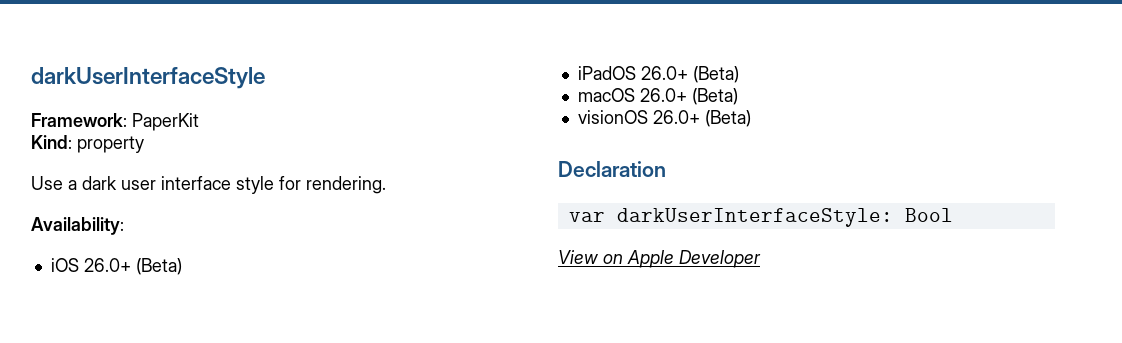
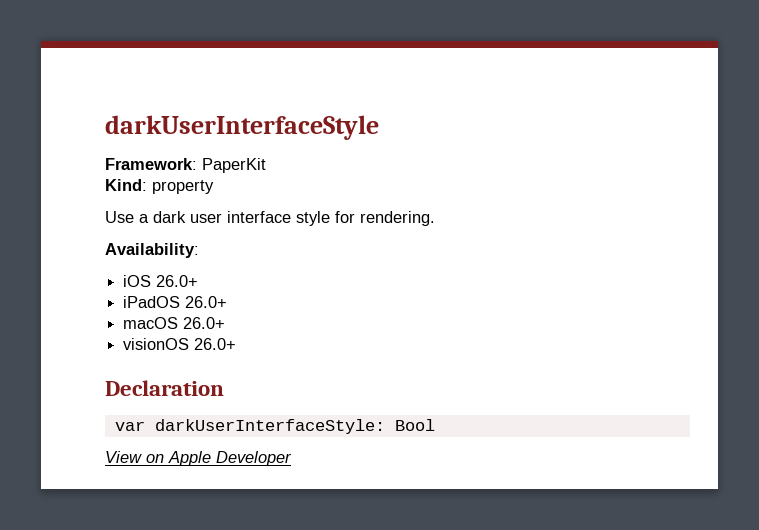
- iOS 26.0+ (Beta)
+ iOS 26.0+
- iPadOS 26.0+ (Beta)
+ iPadOS 26.0+
- macOS 26.0+ (Beta)
+ macOS 26.0+
- visionOS 26.0+ (Beta)
+ visionOS 26.0+

